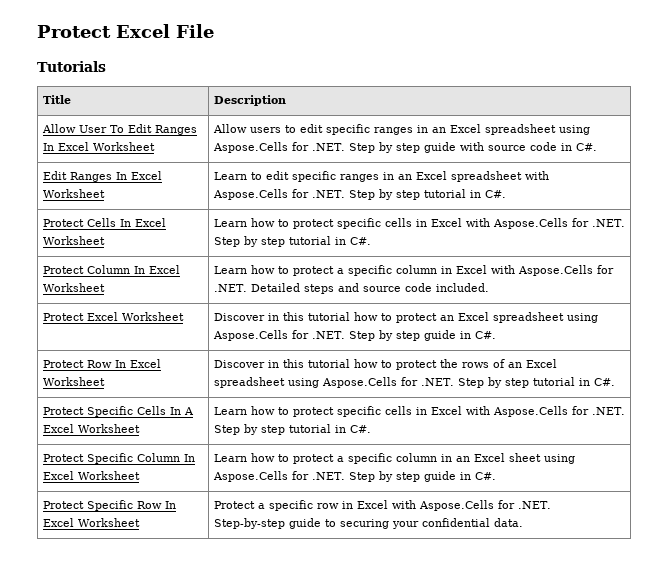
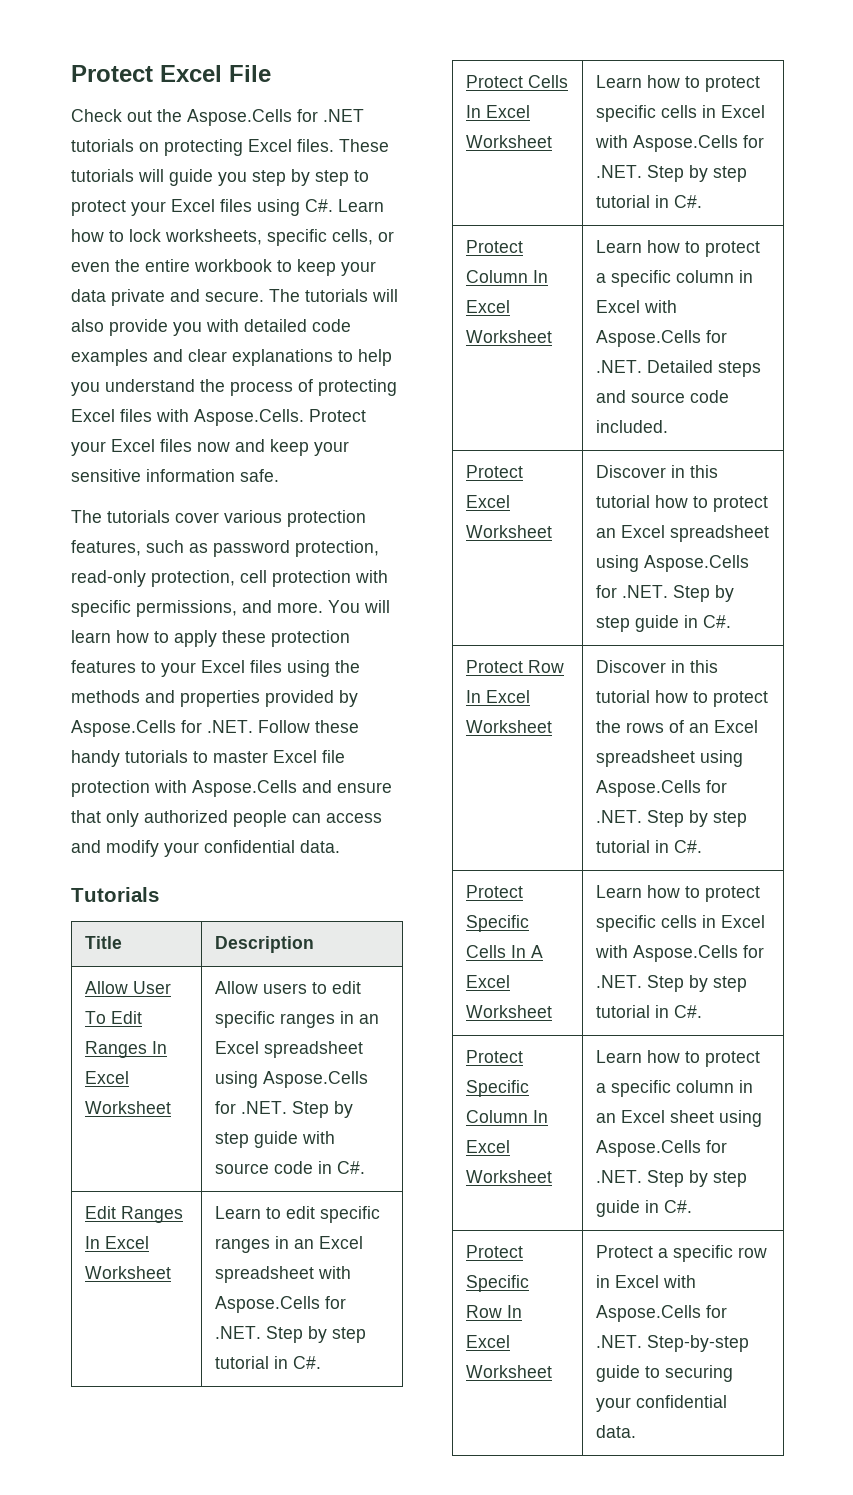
+ Check out the Aspose.Cells for .NET tutorials on protecting Excel files. These tutorials will guide you step by step to protect your Excel files using C#. Learn how to lock worksheets, specific cells, or even the entire workbook to keep your data private and secure. The tutorials will also provide you with detailed code examples and clear explanations to help you understand the process of protecting Excel files with Aspose.Cells. Protect your Excel files now and keep your sensitive information safe.
+ The tutorials cover various protection features, such as password protection, read-only protection, cell protection with specific permissions, and more. You will learn how to apply these protection features to your Excel files using the methods and properties provided by Aspose.Cells for .NET. Follow these handy tutorials to master Excel file protection with Aspose.Cells and ensure that only authorized people can access and modify your confidential data.

